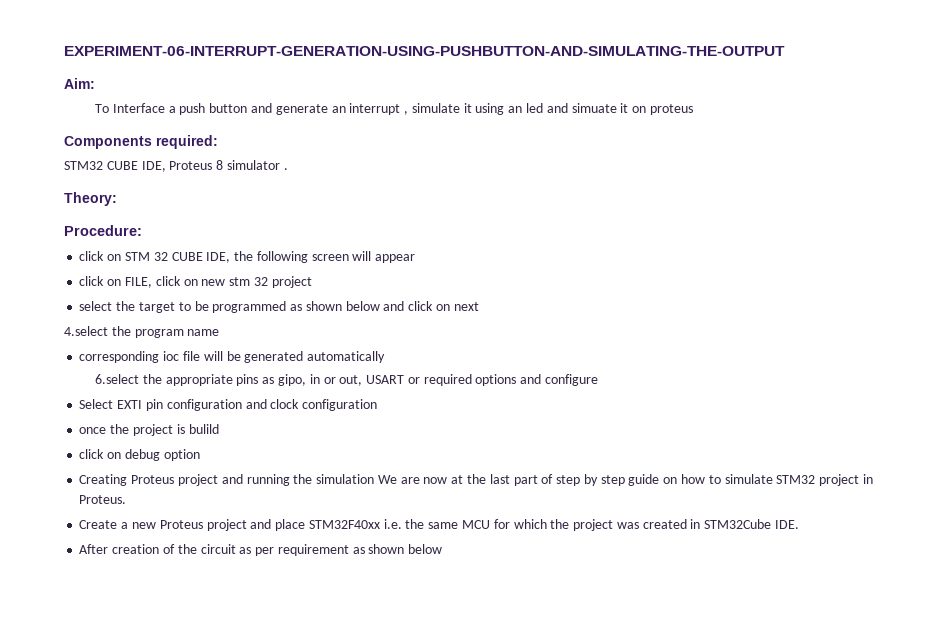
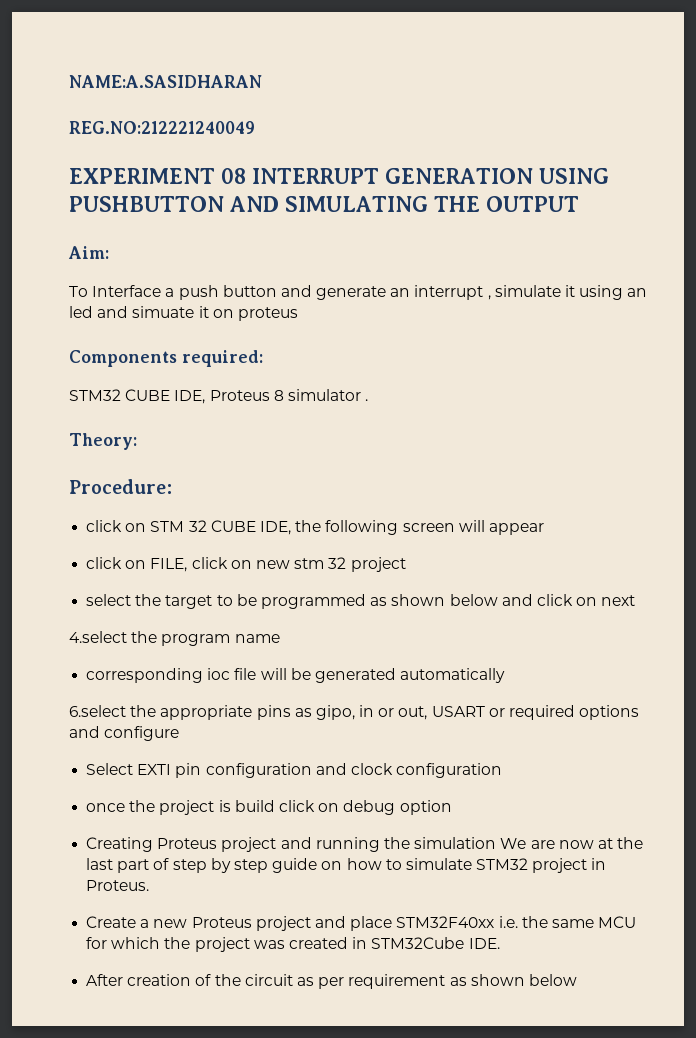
- EXPERIMENT-06-INTERRUPT-GENERATION-USING-PUSHBUTTON-AND-SIMULATING-THE-OUTPUT
+ NAME:A.SASIDHARAN
+ REG.NO:212221240049
+ EXPERIMENT 08 INTERRUPT GENERATION USING PUSHBUTTON AND SIMULATING THE OUTPUT
- once the project is bulild
- click on debug option
+ once the project is build click on debug option

